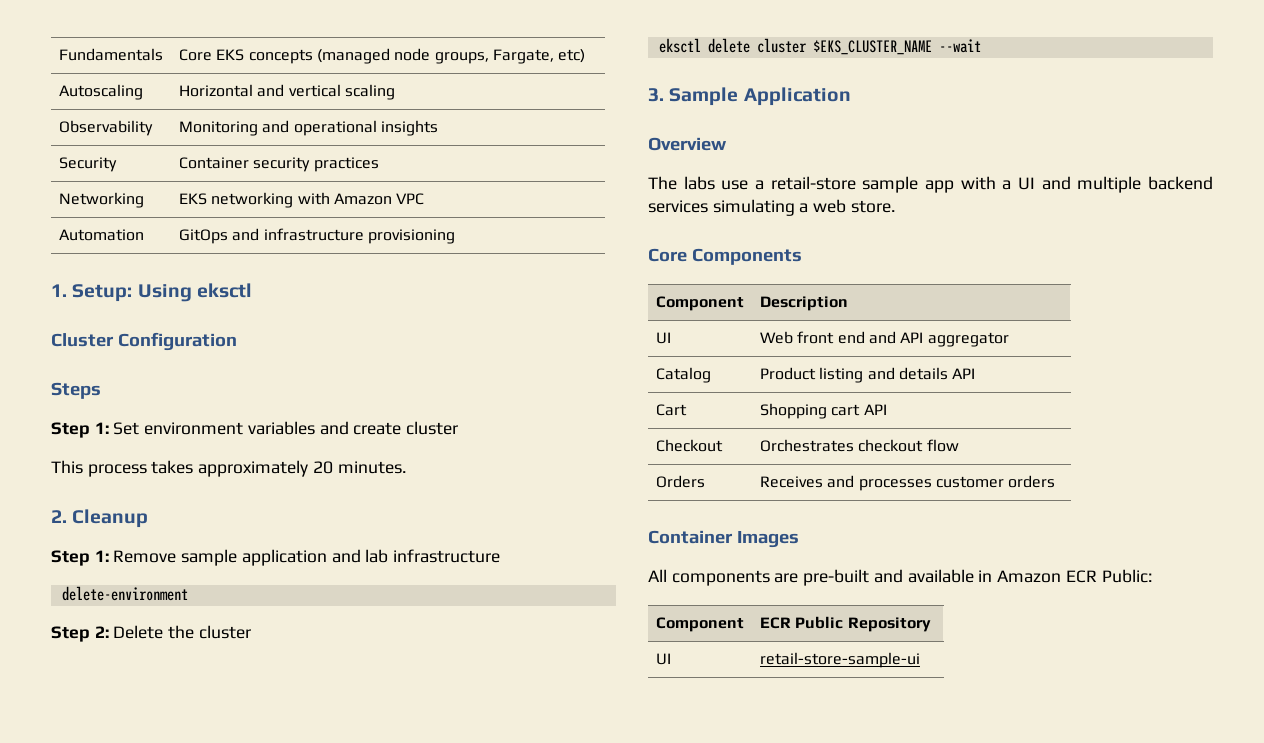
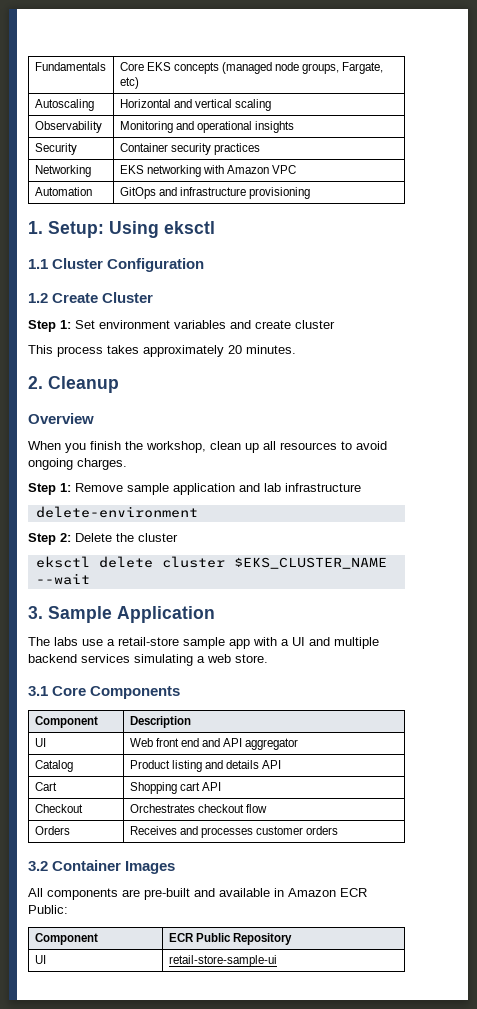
- Cluster Configuration
+ 1.1 Cluster Configuration
- Steps
+ 1.2 Create Cluster
+ Overview
+ When you finish the workshop, clean up all resources to avoid ongoing charges.
- Overview
- Core Components
+ 3.1 Core Components
- Container Images
+ 3.2 Container Images

